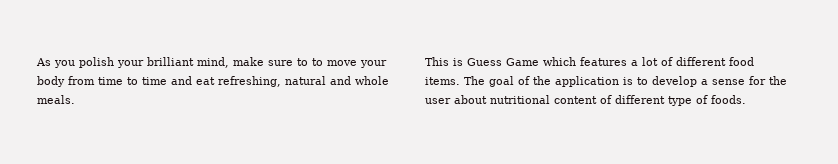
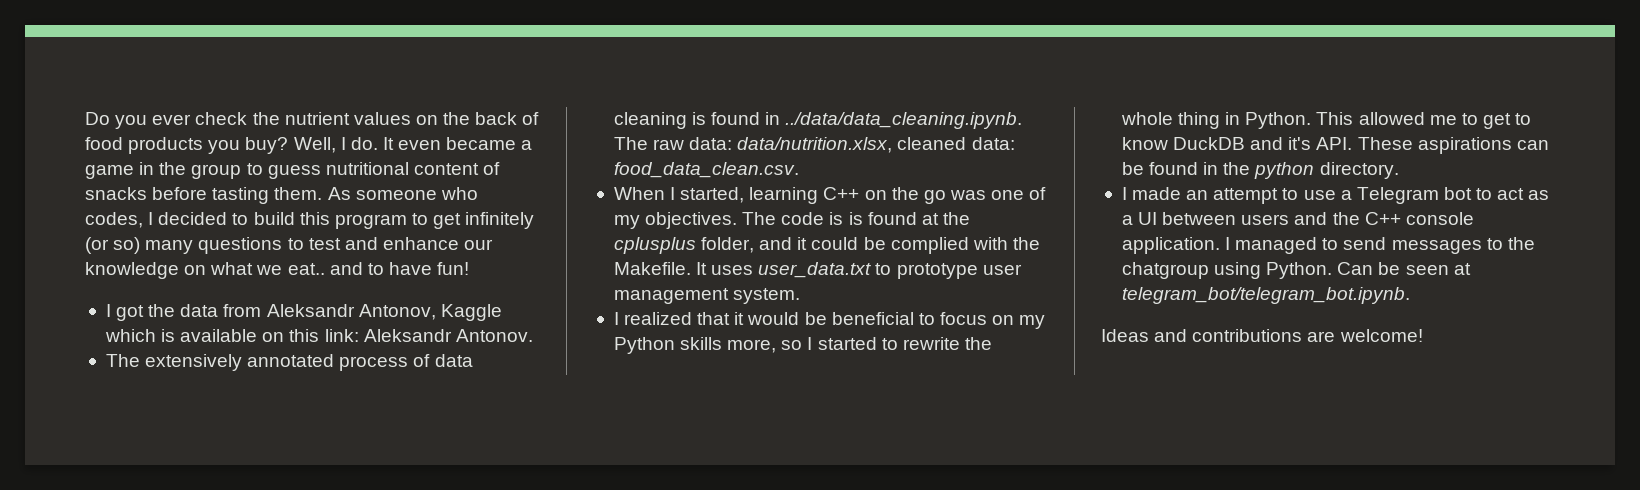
- As you polish your brilliant mind, make sure to to move your body from time to time and eat refreshing, natural and whole meals.
- This is Guess Game which features a lot of different food items. The goal of the application is to develop a sense for the user about nutritional content of different type of foods.
+ Do you ever check the nutrient values on the back of food products you buy? Well, I do. It even became a game in the group to guess nutritional content of snacks before tasting them. As someone who codes, I decided to build this program to get infinitely (or so) many questions to test and enhance our knowledge on what we eat.. and to have fun!
+ I got the data from Aleksandr Antonov, Kaggle which is available on this link: Aleksandr Antonov.
+ The extensively annotated process of data cleaning is found in ../data/data_cleaning.ipynb. The raw data: data/nutrition.xlsx, cleaned data: food_data_clean.csv.
+ When I started, learning C++ on the go was one of my objectives. The code is is found at the cplusplus folder, and it could be complied with the Makefile. It uses user_data.txt to prototype user management system.
+ I realized that it would be beneficial to focus on my Python skills more, so I started to rewrite the whole thing in Python. This allowed me to get to know DuckDB and it's API. These aspirations can be found in the python directory.
+ I made an attempt to use a Telegram bot to act as a UI between users and the C++ console application. I managed to send messages to the chatgroup using Python. Can be seen at telegram_bot/telegram_bot.ipynb.
+ Ideas and contributions are welcome!

